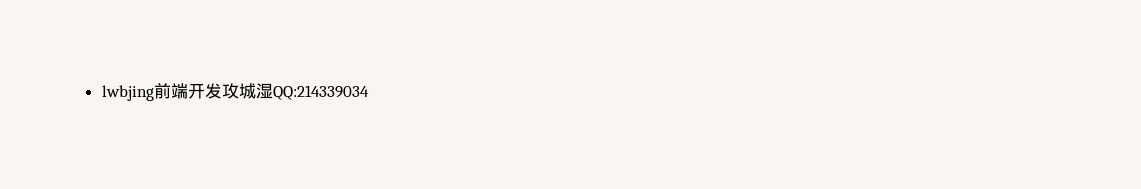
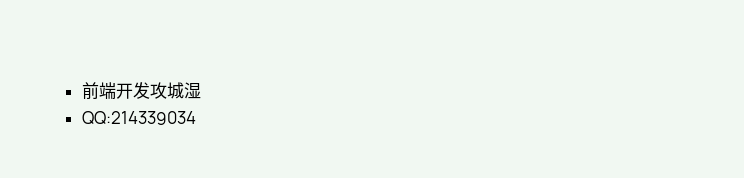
- lwbjing前端开发攻城湿QQ:214339034
+ 前端开发攻城湿
+ QQ:214339034

